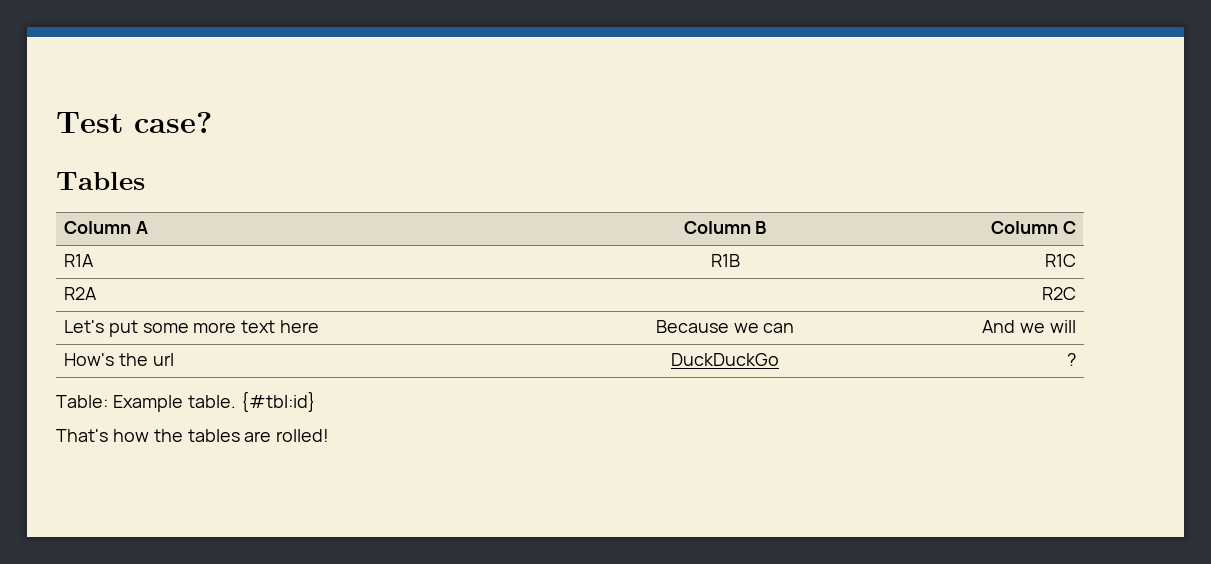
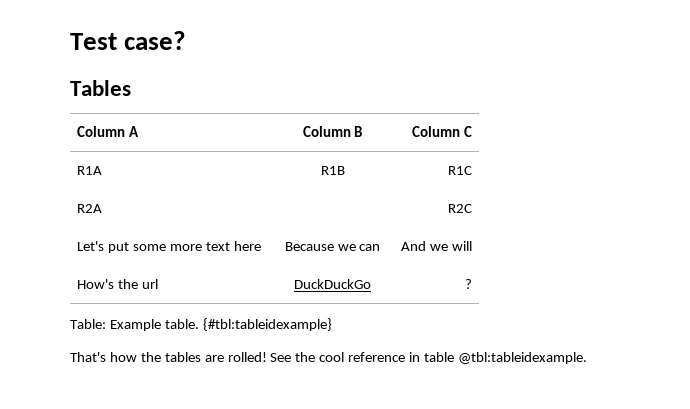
- {#tbl:id}
+ {#tbl:tableidexample}
+ See the cool reference in table @tbl:tableidexample.

